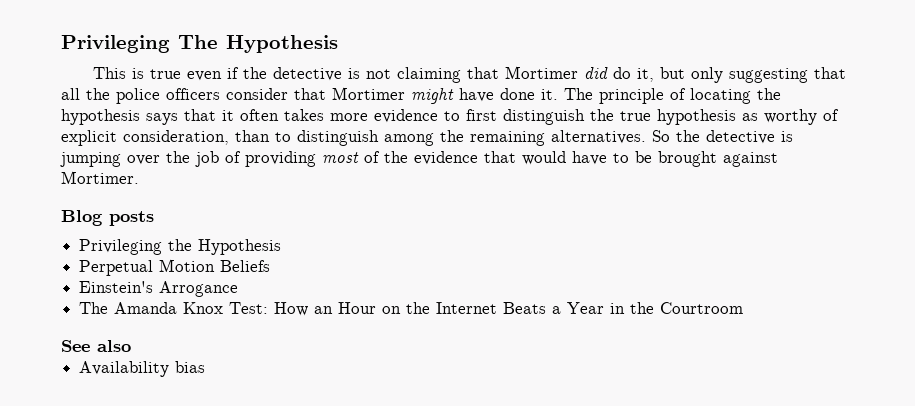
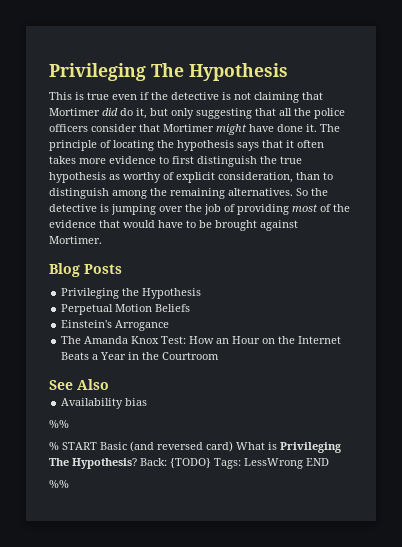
- Blog posts
+ Blog Posts
- See also
+ See Also
  Availability bias
+ %%
+ % START Basic (and reversed card) What is Privileging The Hypothesis? Back: {TODO} Tags: LessWrong END
+ %%

